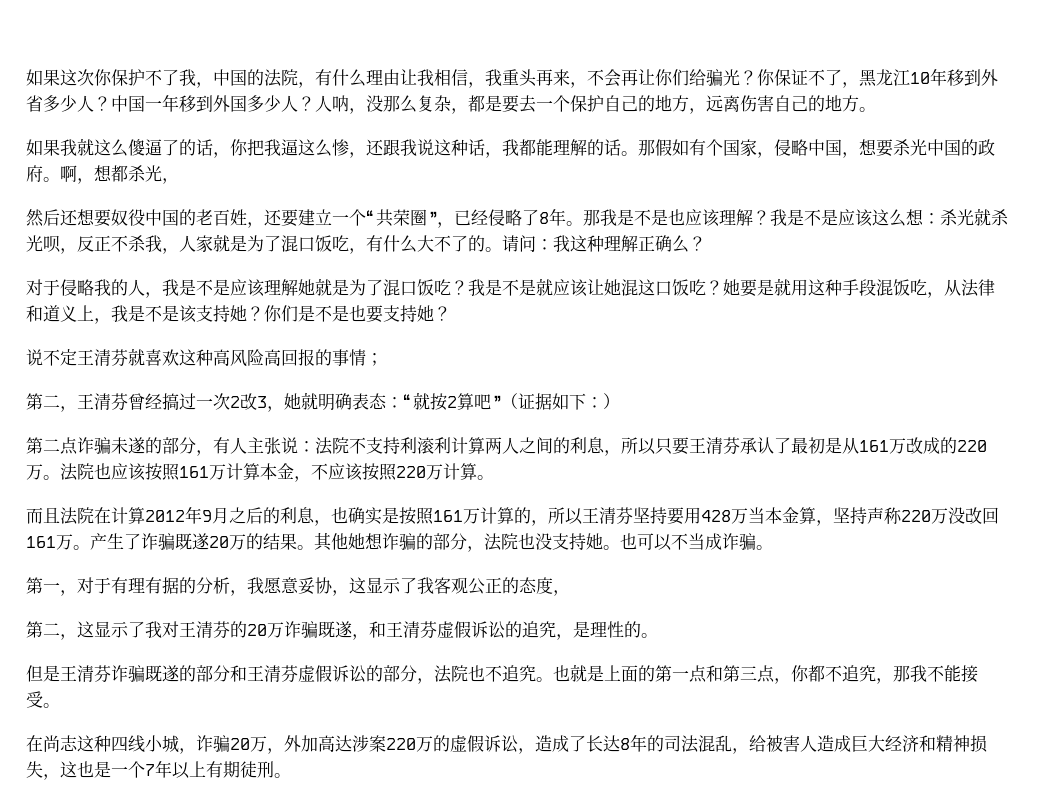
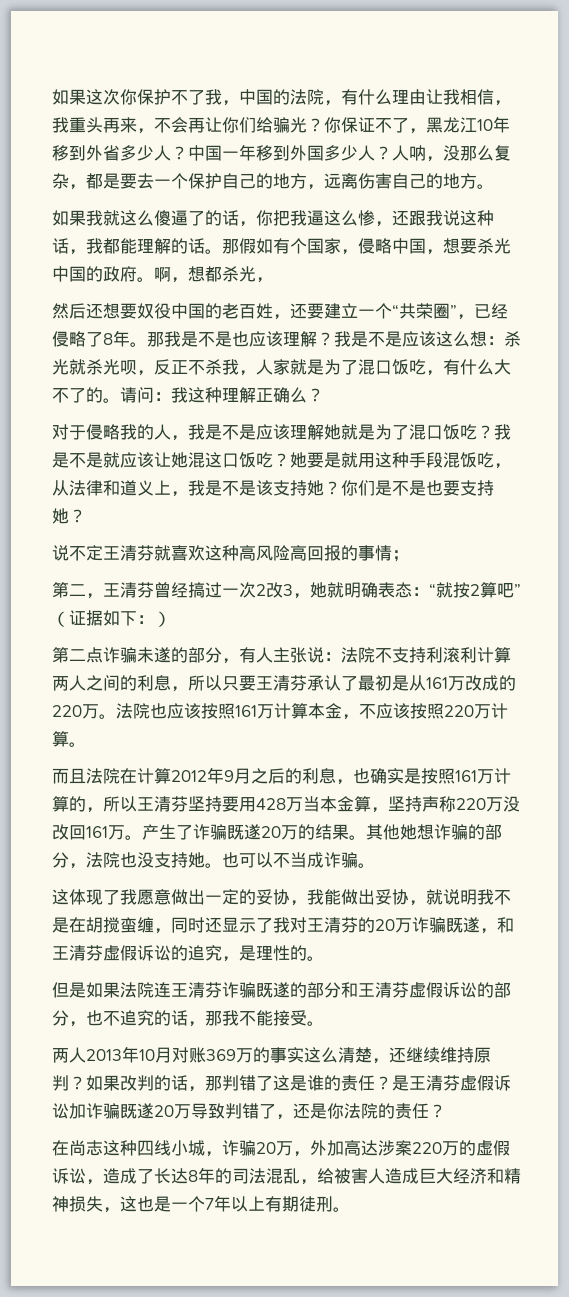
- 第一，对于有理有据的分析，我愿意妥协，这显示了我客观公正的态度，
- 第二，这显示了我对王清芬的20万诈骗既遂，和王清芬虚假诉讼的追究，是理性的。
+ 这体现了我愿意做出一定的妥协，我能做出妥协，就说明我不是在胡搅蛮缠，同时还显示了我对王清芬的20万诈骗既遂，和王清芬虚假诉讼的追究，是理性的。
- 但是王清芬诈骗既遂的部分和王清芬虚假诉讼的部分，法院也不追究。也就是上面的第一点和第三点，你都不追究，那我不能接受。
+ 但是如果法院连王清芬诈骗既遂的部分和王清芬虚假诉讼的部分，也不追究的话，那我不能接受。
+ 两人2013年10月对账369万的事实这么清楚，还继续维持原判？如果改判的话，那判错了这是谁的责任？是王清芬虚假诉讼加诈骗既遂20万导致判错了，还是你法院的责任？

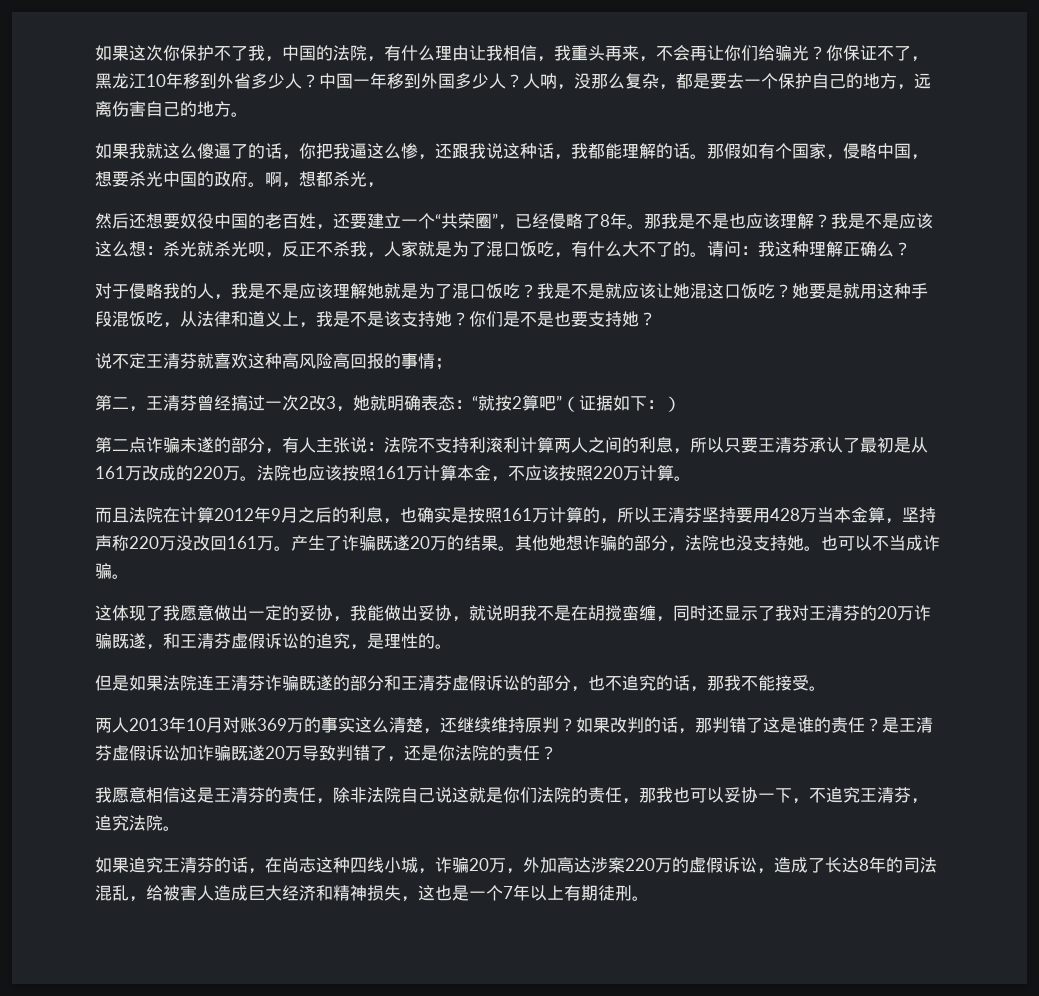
- 在尚志这种四线小城，诈骗20万，外加高达涉案220万的虚假诉讼，造成了长达8年的司法混乱，给被害人造成巨大经济和精神损失，这也是一个7年以上有期徒刑。
+ 我愿意相信这是王清芬的责任，除非法院自己说这就是你们法院的责任，那我也可以妥协一下，不追究王清芬，追究法院。
+ 如果追究王清芬的话，在尚志这种四线小城，诈骗20万，外加高达涉案220万的虚假诉讼，造成了长达8年的司法混乱，给被害人造成巨大经济和精神损失，这也是一个7年以上有期徒刑。

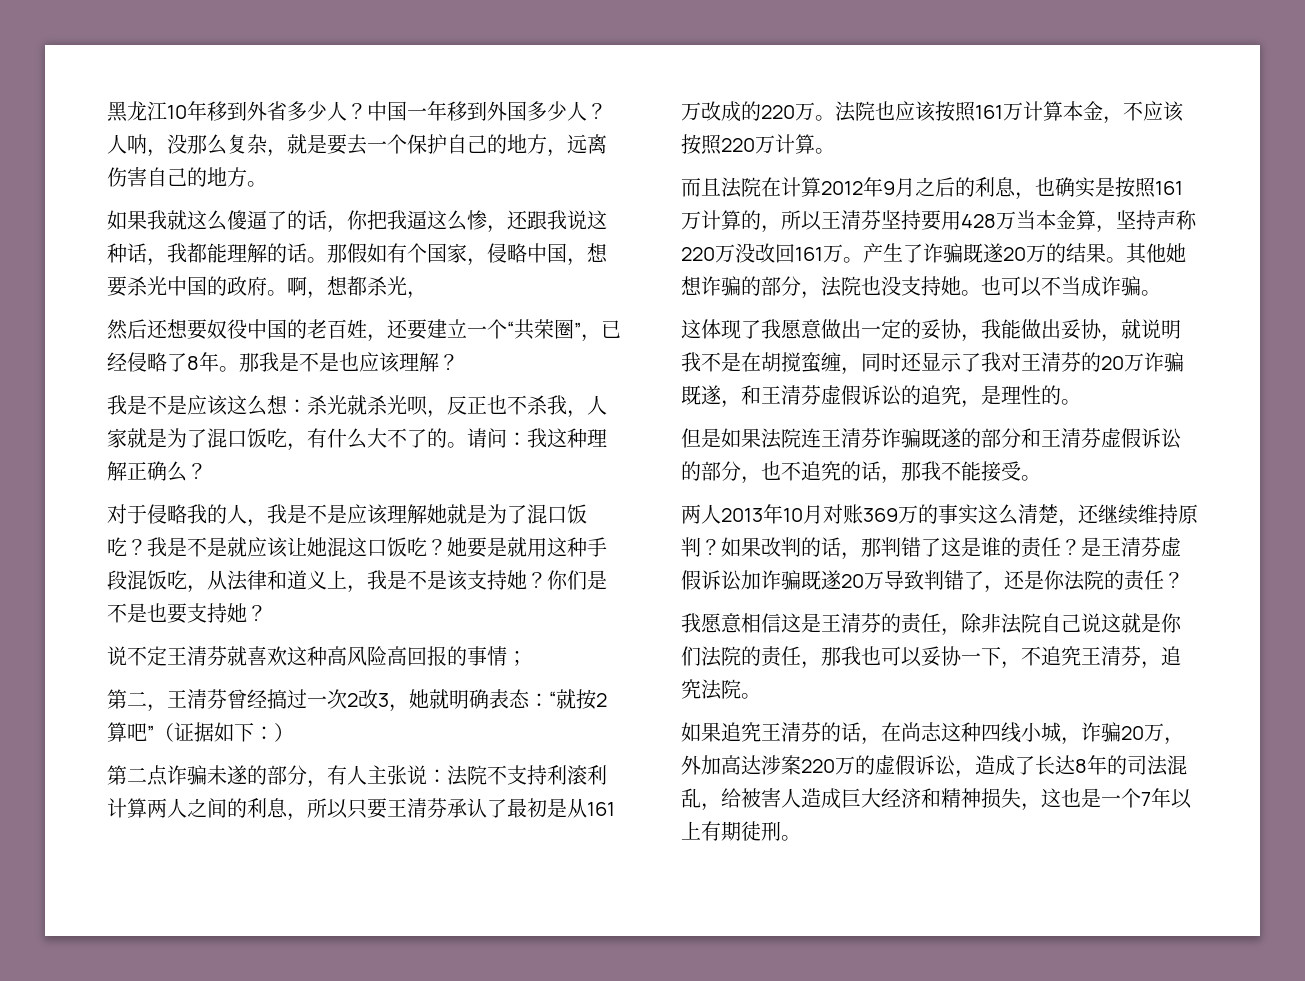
- 如果这次你保护不了我，中国的法院，有什么理由让我相信，我重头再来，不会再让你们给骗光？你保证不了，黑龙江10年移到外省多少人？
+ 黑龙江10年移到外省多少人？
- 人呐，没那么复杂，都是要去一个保护自己的地方，远离伤害自己的地方。
+ 人呐，没那么复杂，就是要去一个保护自己的地方，远离伤害自己的地方。
- 那我是不是也应该理解？我是不是应该这么想：杀光就杀光呗，反正不杀我，人家就是为了混口饭吃，有什么大不了的。
+ 那我是不是也应该理解？
+ 我是不是应该这么想：杀光就杀光呗，反正也不杀我，人家就是为了混口饭吃，有什么大不了的。

